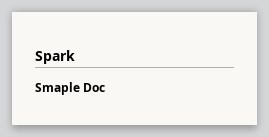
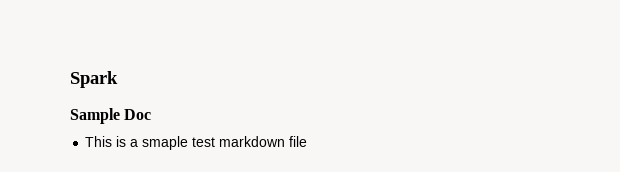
- Smaple Doc
+ Sample Doc
+ This is a smaple test markdown file

